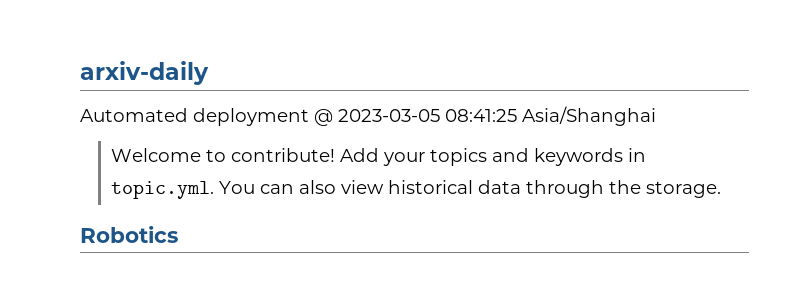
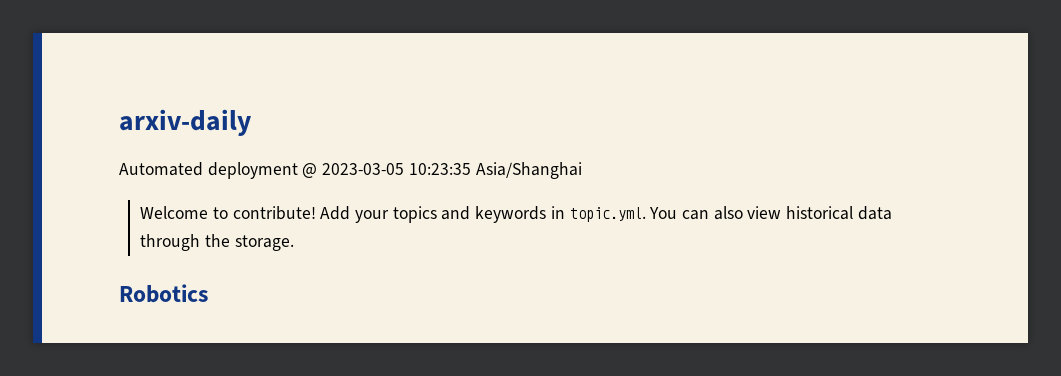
- Automated deployment @ 2023-03-05 08:41:25 Asia/Shanghai
+ Automated deployment @ 2023-03-05 10:23:35 Asia/Shanghai

